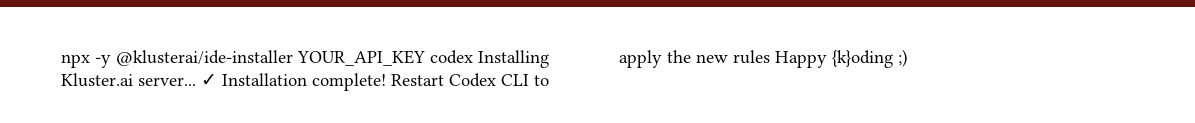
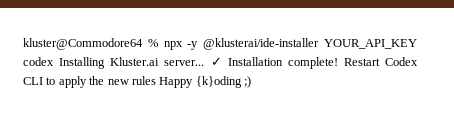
- npx -y @klusterai/ide-installer YOUR_API_KEY codex Installing Kluster.ai server...
+ kluster@Commodore64 % npx -y @klusterai/ide-installer YOUR_API_KEY codex Installing Kluster.ai server...

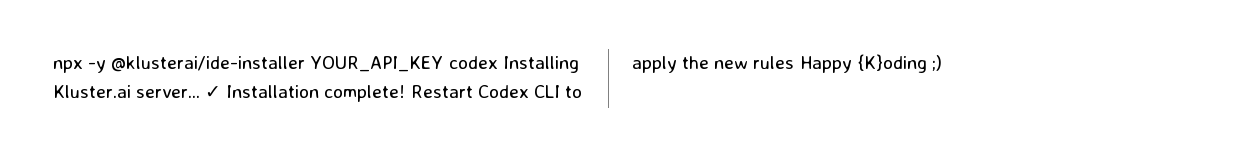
- kluster@Commodore64 % npx -y @klusterai/ide-installer YOUR_API_KEY codex Installing Kluster.ai server...
+ npx -y @klusterai/ide-installer YOUR_API_KEY codex Installing Kluster.ai server...
- Restart Codex CLI to apply the new rules Happy {k}oding ;)
+ Restart Codex CLI to apply the new rules Happy {K}oding ;)

